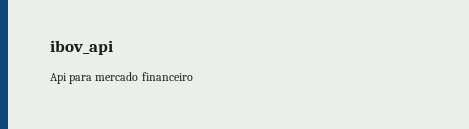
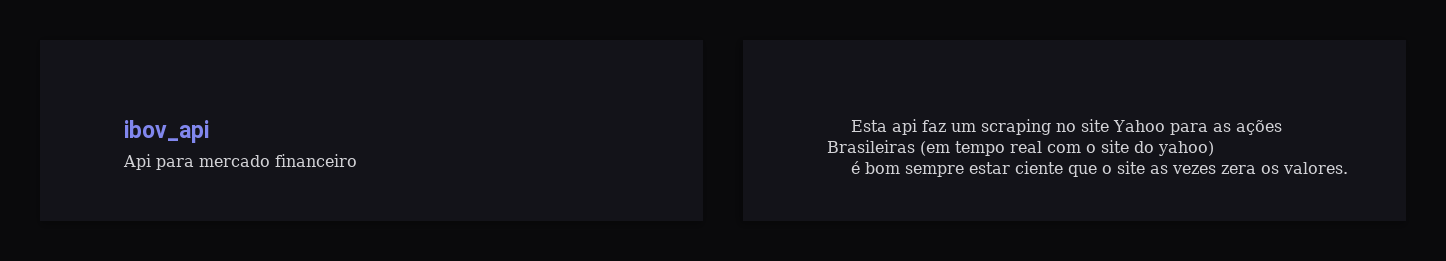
+ Esta api faz um scraping no site Yahoo para as ações Brasileiras (em tempo real com o site do yahoo)
+ é bom sempre estar ciente que o site as vezes zera os valores.

